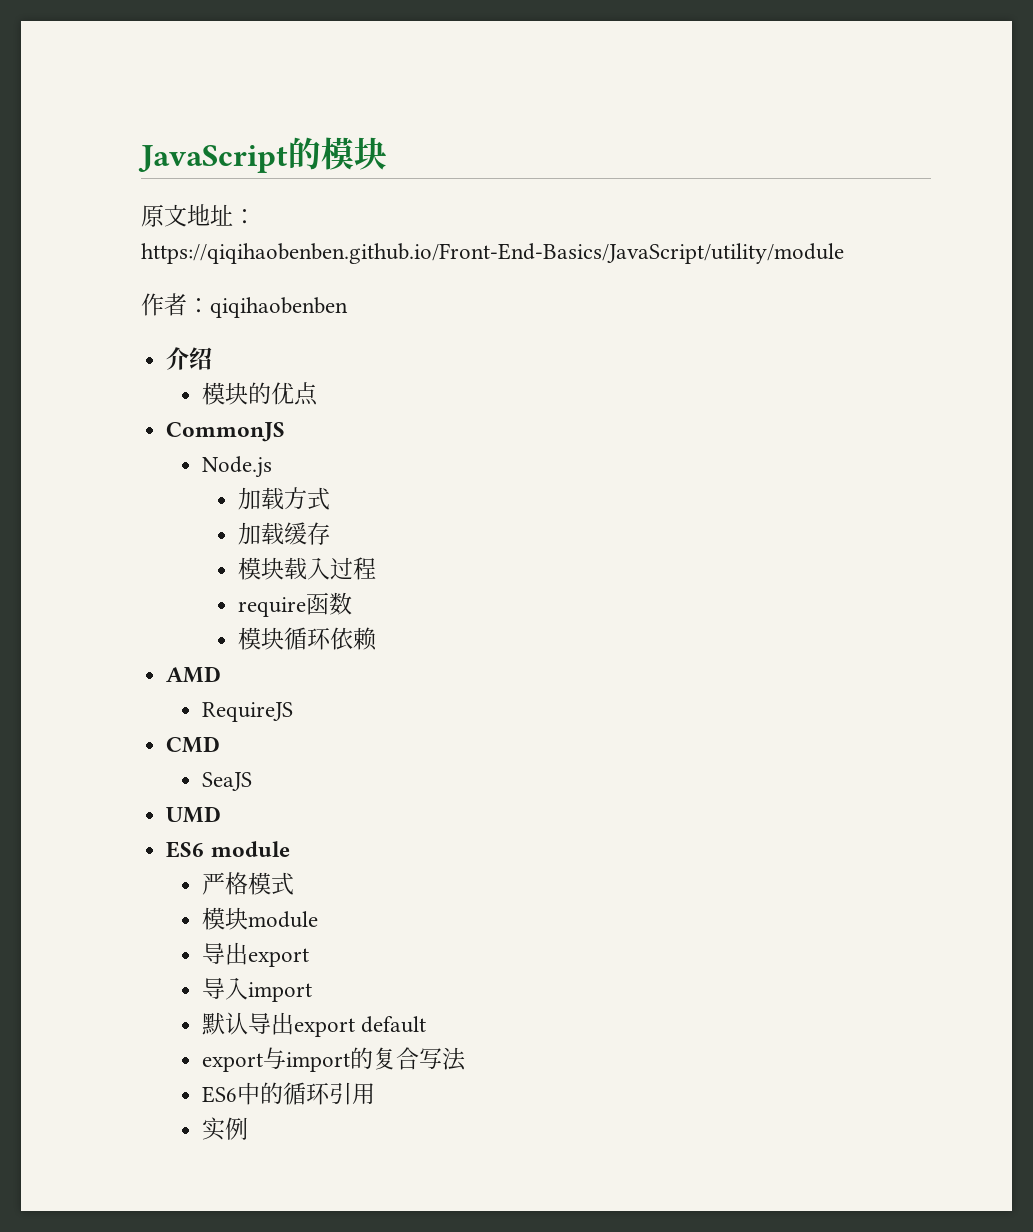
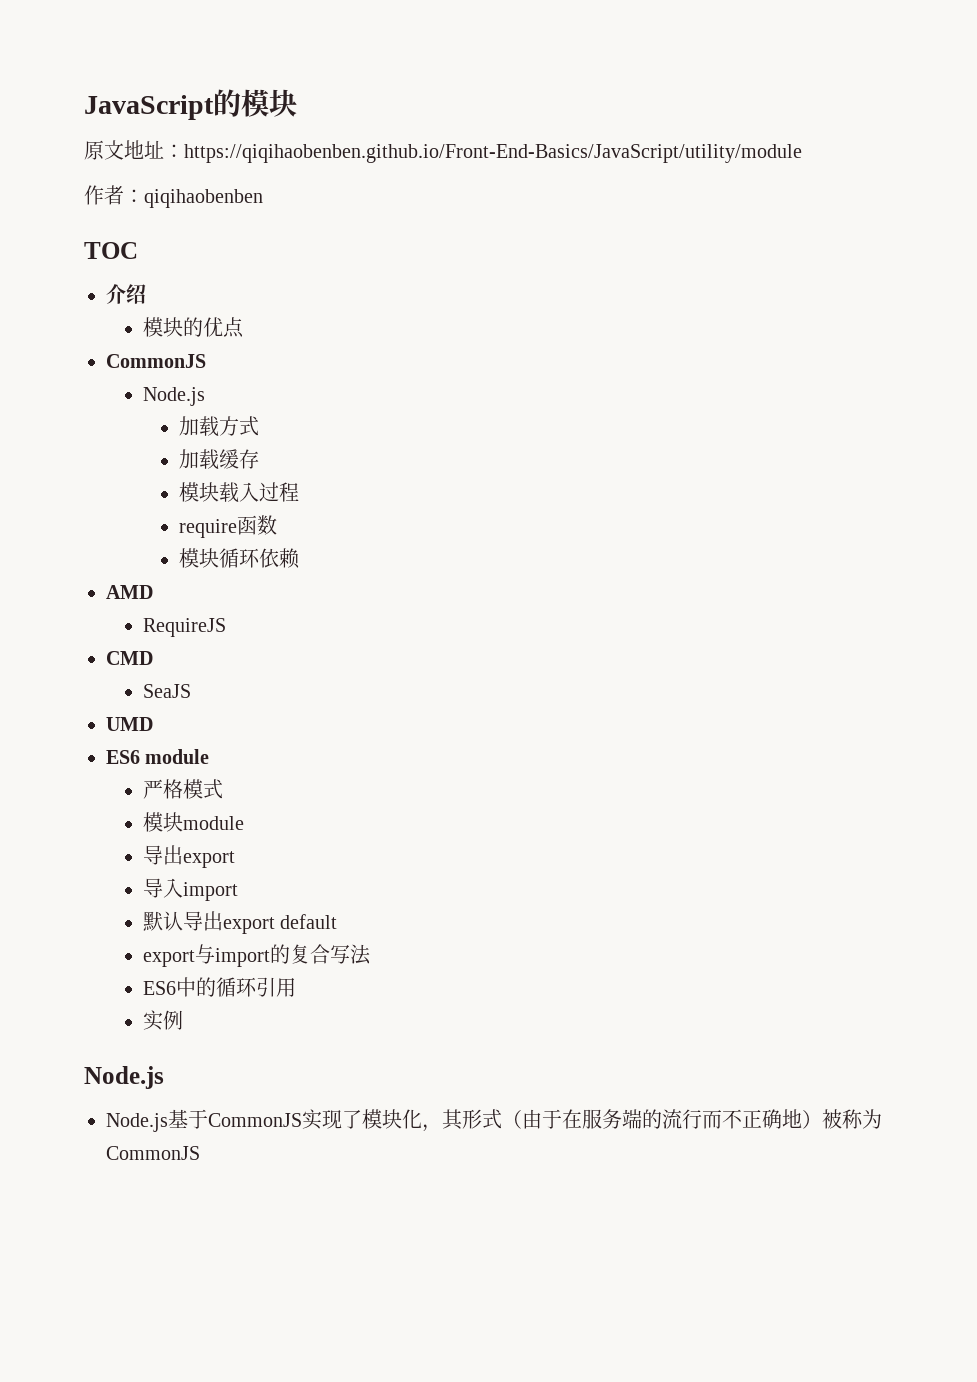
+ TOC
  实例
+ Node.js
+ Node.js基于CommonJS实现了模块化，其形式（由于在服务端的流行而不正确地）被称为CommonJS

